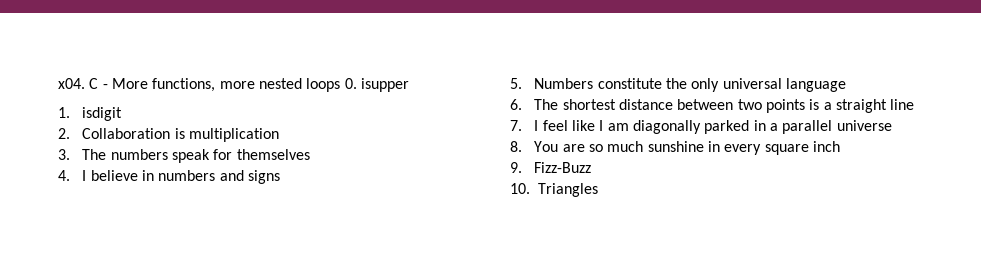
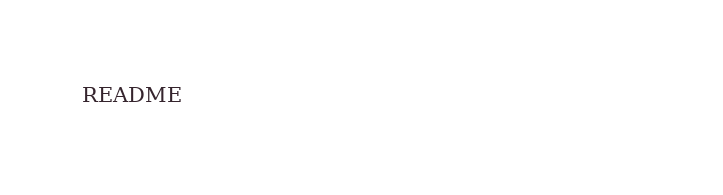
- x04. C - More functions, more nested loops 0. isupper
- 1. isdigit
- 2. Collaboration is multiplication
- 3. The numbers speak for themselves
- 4. I believe in numbers and signs
- 5. Numbers constitute the only universal language
- 6. The shortest distance between two points is a straight line
- 7. I feel like I am diagonally parked in a parallel universe
- 8. You are so much sunshine in every square inch
- 9. Fizz-Buzz
- 10. Triangles
+ README

